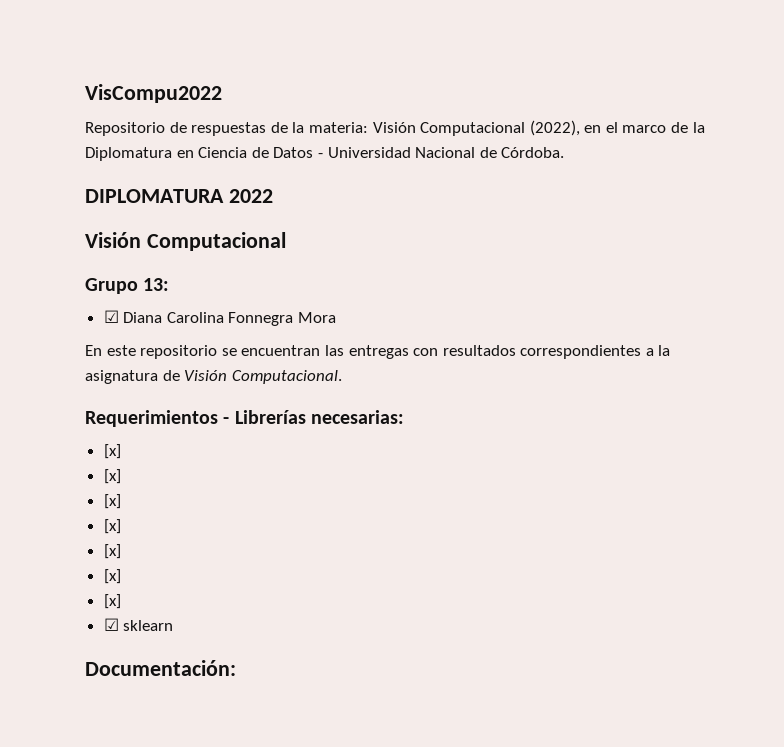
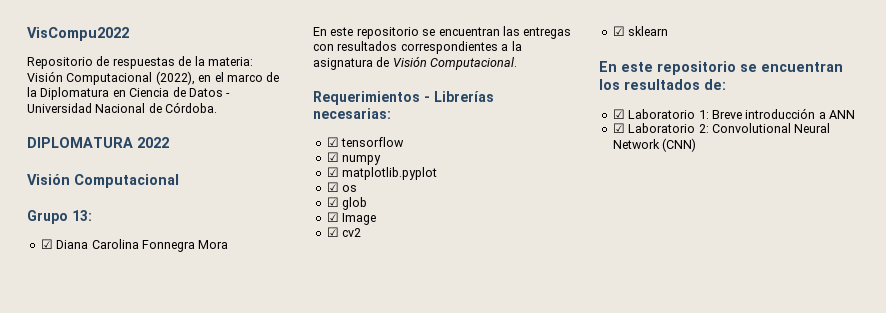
  Requerimientos - Librerías necesarias:
- [x]
- [x]
- [x]
- [x]
- [x]
- [x]
- [x]
+ ☑ tensorflow
+ ☑ numpy
+ ☑ matplotlib.pyplot
+ ☑ os
+ ☑ glob
+ ☑ Image
+ ☑ cv2
  ☑ sklearn
- Documentación:
+ En este repositorio se encuentran los resultados de:
+ ☑ Laboratorio 1: Breve introducción a ANN
+ ☑ Laboratorio 2: Convolutional Neural Network (CNN)

